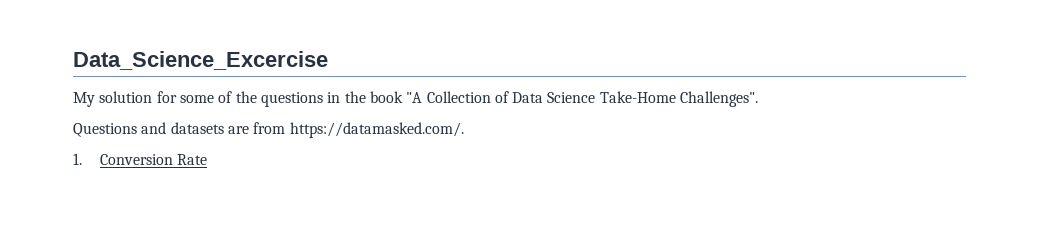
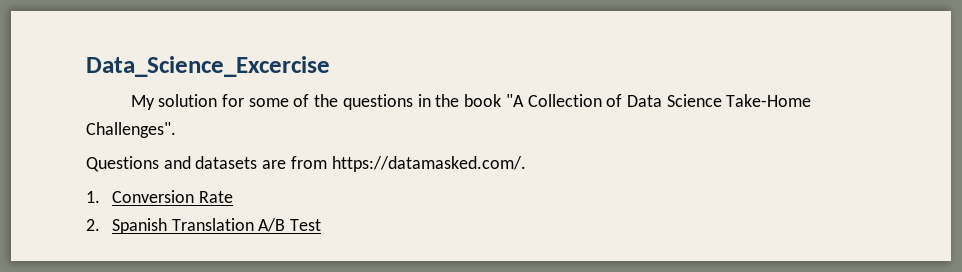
+ 2. Spanish Translation A/B Test

